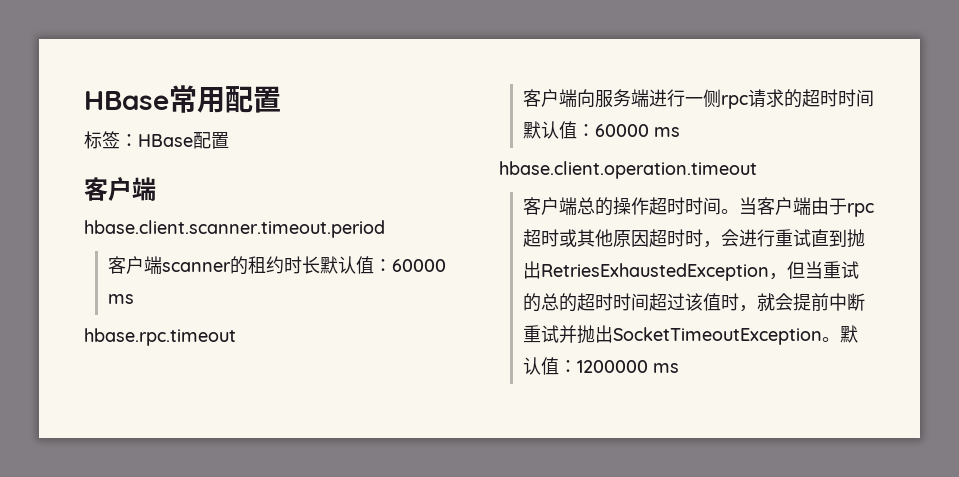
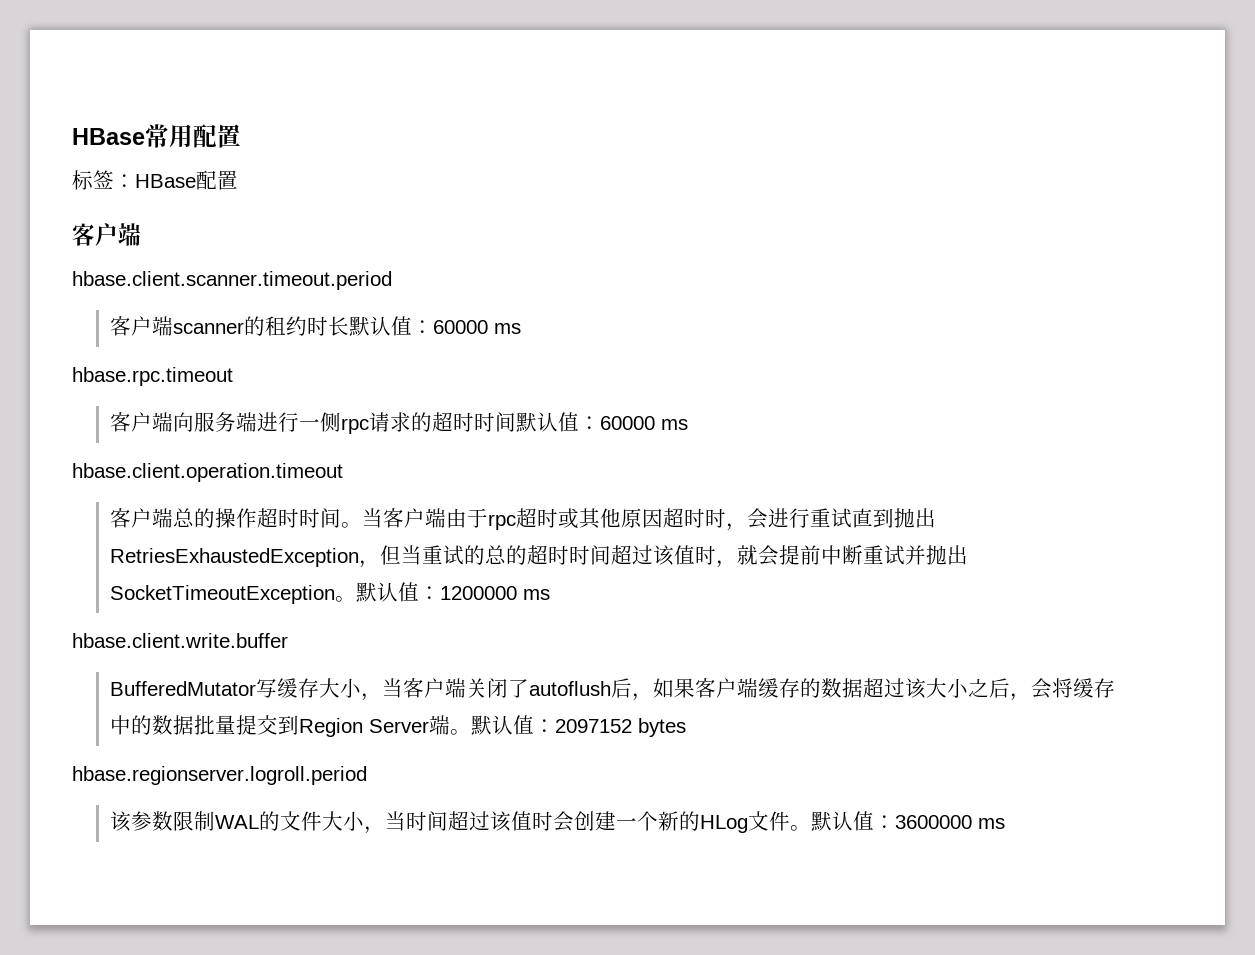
+ hbase.client.write.buffer
+ BufferedMutator写缓存大小，当客户端关闭了autoflush后，如果客户端缓存的数据超过该大小之后，会将缓存中的数据批量提交到Region Server端。默认值：2097152 bytes
+ hbase.regionserver.logroll.period
+ 该参数限制WAL的文件大小，当时间超过该值时会创建一个新的HLog文件。默认值：3600000 ms

